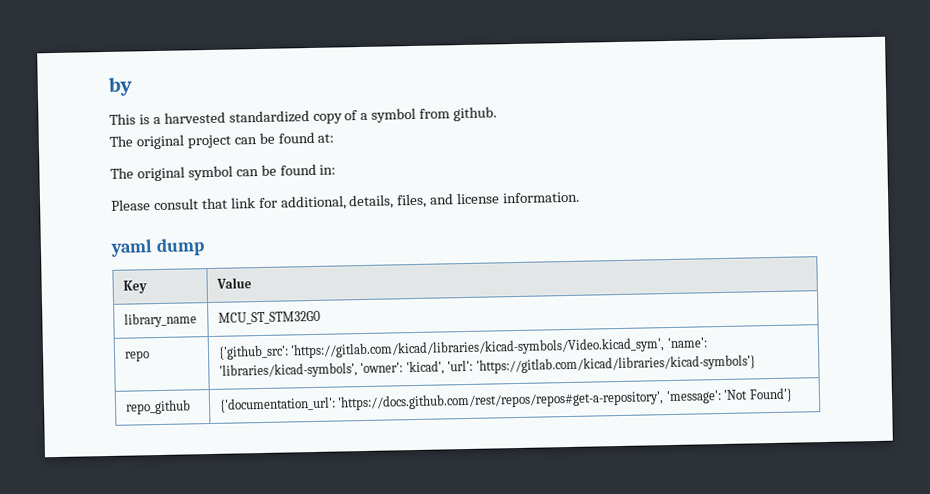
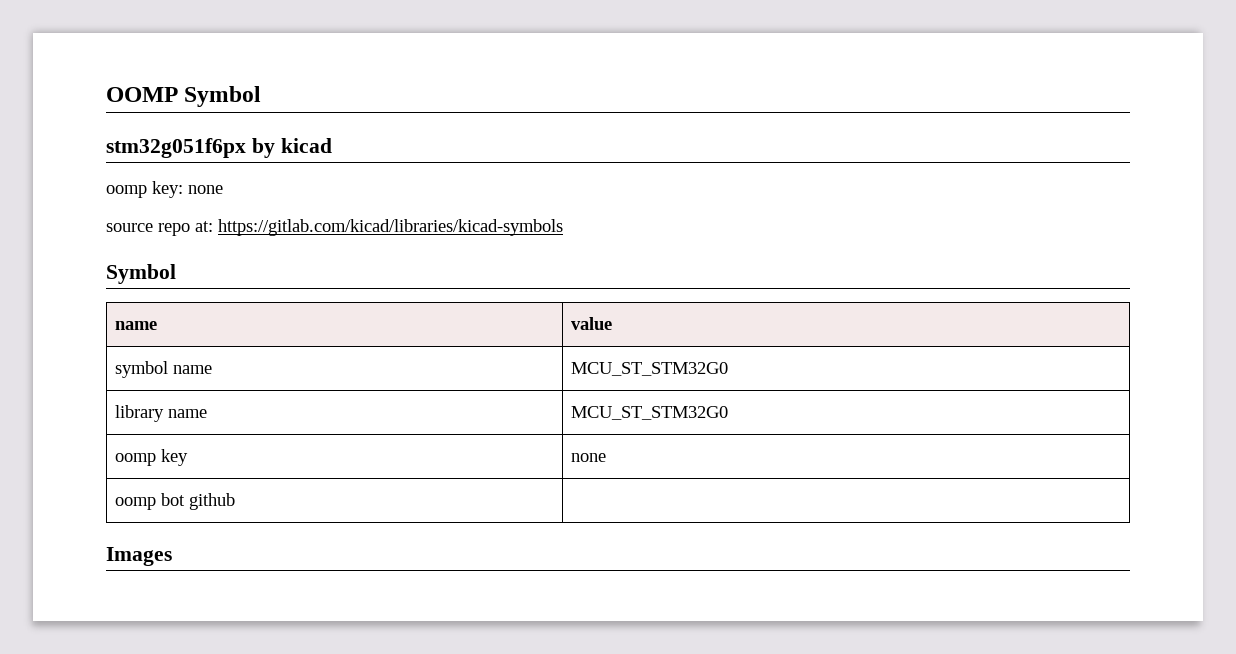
- by
- This is a harvested standardized copy of a symbol from github.
- The original project can be found at:
- The original symbol can be found in:
- Please consult that link for additional, details, files, and license information.
- yaml dump
- Key | Value
- library_name | MCU_ST_STM32G0
- repo | {'github_src': 'https://gitlab.com/kicad/libraries/kicad-symbols/Video.kicad_sym', 'name': 'libraries/kicad-symbols', 'owner': 'kicad', 'url': 'https://gitlab.com/kicad/libraries/kicad-symbols'}
- repo_github | {'documentation_url': 'https://docs.github.com/rest/repos/repos#get-a-repository', 'message': 'Not Found'}
+ OOMP Symbol
+ stm32g051f6px by kicad
+ oomp key: none
+ source repo at: https://gitlab.com/kicad/libraries/kicad-symbols
+ Symbol
+ name | value
+ symbol name | MCU_ST_STM32G0
+ library name | MCU_ST_STM32G0
+ oomp key | none
+ oomp bot github |
+ Images

